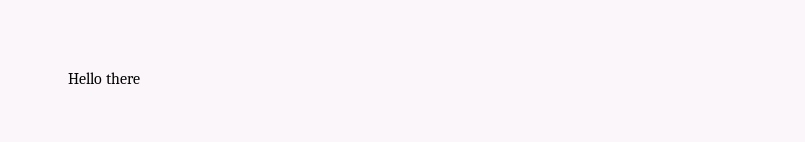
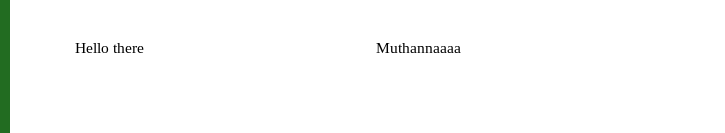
+ Muthannaaaa

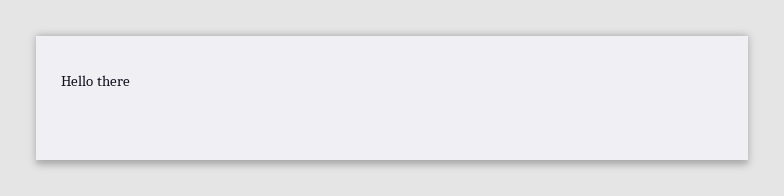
- Muthannaaaa

